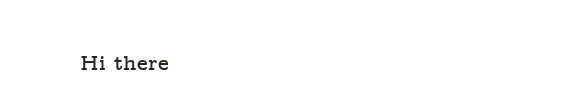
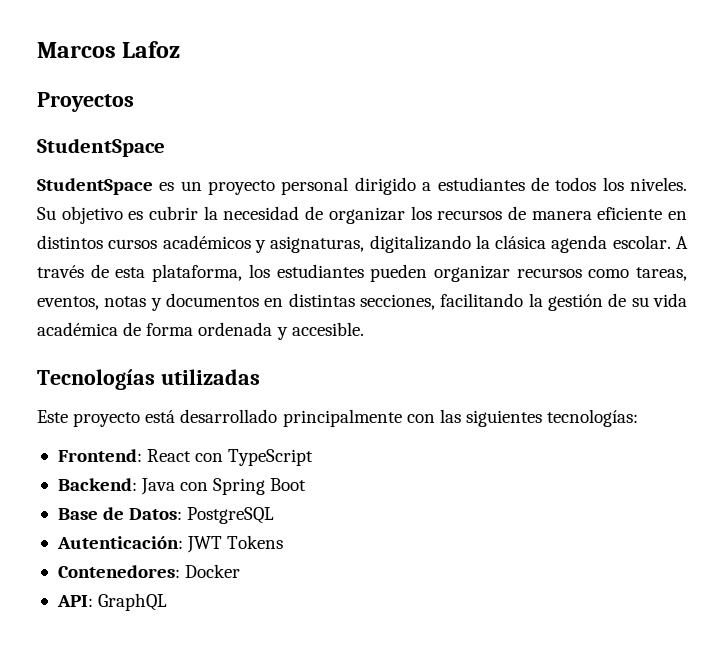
- Hi there
+ Marcos Lafoz
+ Proyectos
+ StudentSpace
+ StudentSpace es un proyecto personal dirigido a estudiantes de todos los niveles. Su objetivo es cubrir la necesidad de organizar los recursos de manera eficiente en distintos cursos académicos y asignaturas, digitalizando la clásica agenda escolar. A través de esta plataforma, los estudiantes pueden organizar recursos como tareas, eventos, notas y documentos en distintas secciones, facilitando la gestión de su vida académica de forma ordenada y accesible.
+ Tecnologías utilizadas
+ Este proyecto está desarrollado principalmente con las siguientes tecnologías:
+ Frontend: React con TypeScript
+ Backend: Java con Spring Boot
+ Base de Datos: PostgreSQL
+ Autenticación: JWT Tokens
+ Contenedores: Docker
+ API: GraphQL

